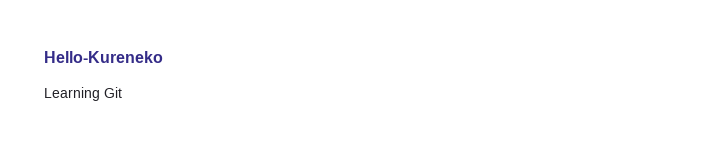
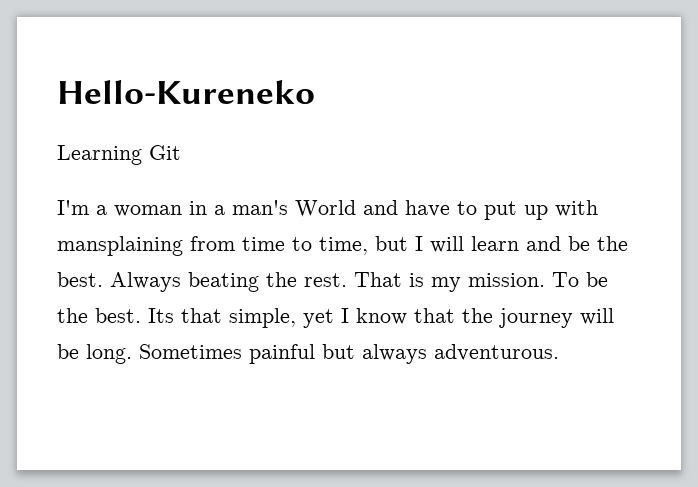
+ I'm a woman in a man's World and have to put up with mansplaining from time to time, but I will learn and be the best. Always beating the rest. That is my mission. To be the best. Its that simple, yet I know that the journey will be long. Sometimes painful but always adventurous.

